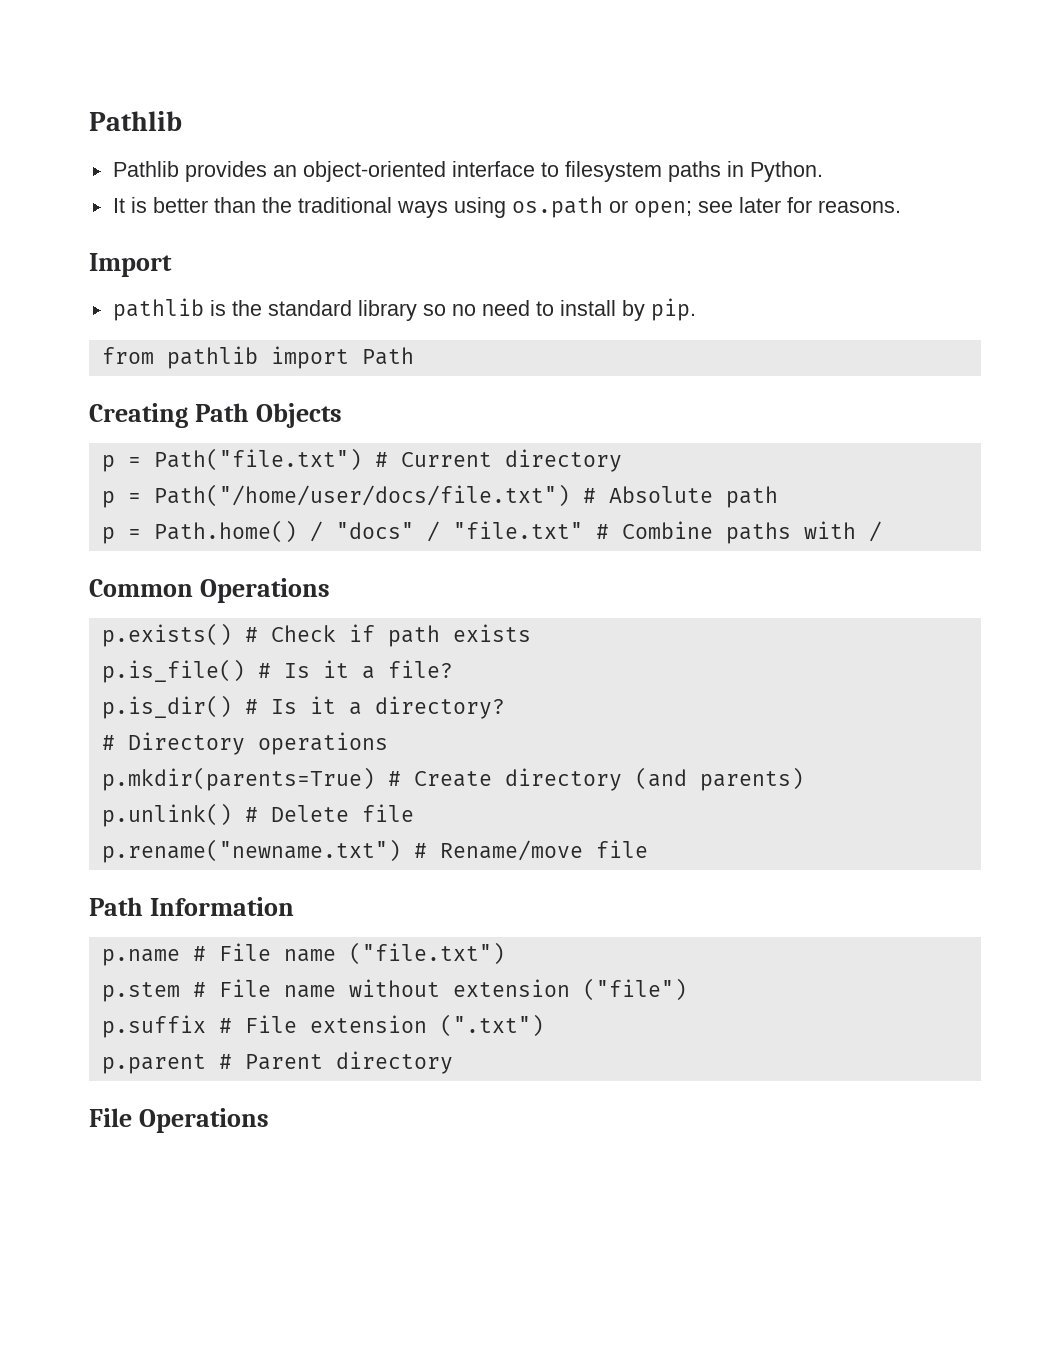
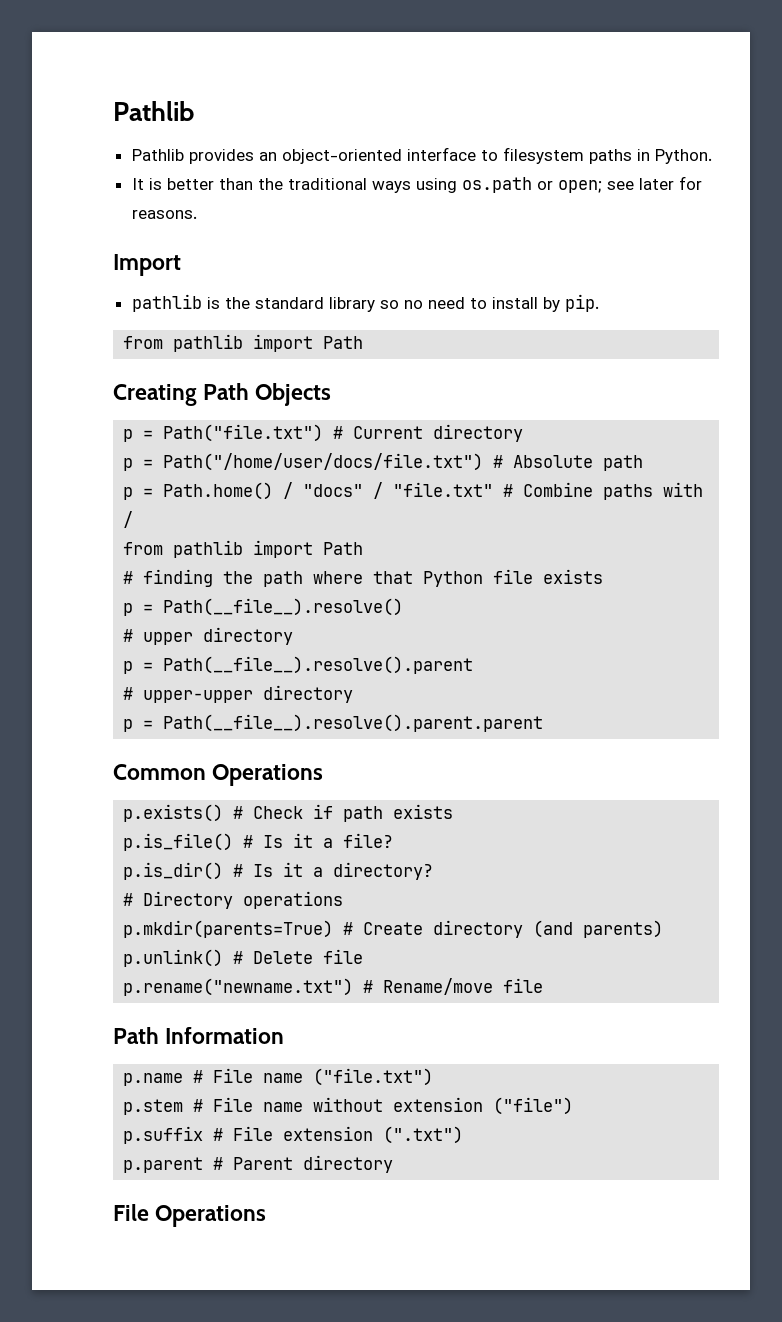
  p = Path.home() / "docs" / "file.txt" # Combine paths with /
+ from pathlib import Path
+ # finding the path where that Python file exists
+ p = Path(__file__).resolve()
+ # upper directory
+ p = Path(__file__).resolve().parent
+ # upper-upper directory
+ p = Path(__file__).resolve().parent.parent

